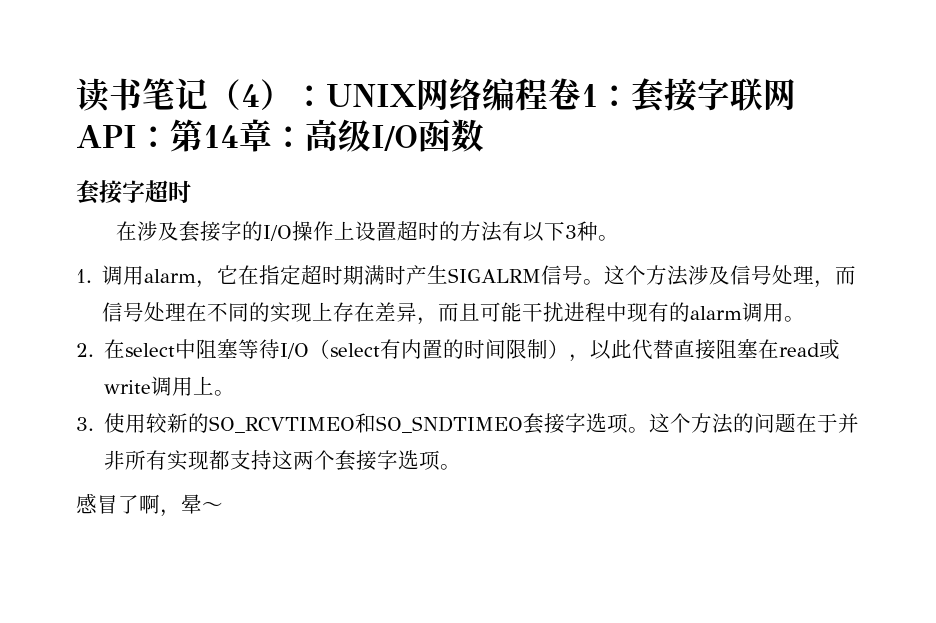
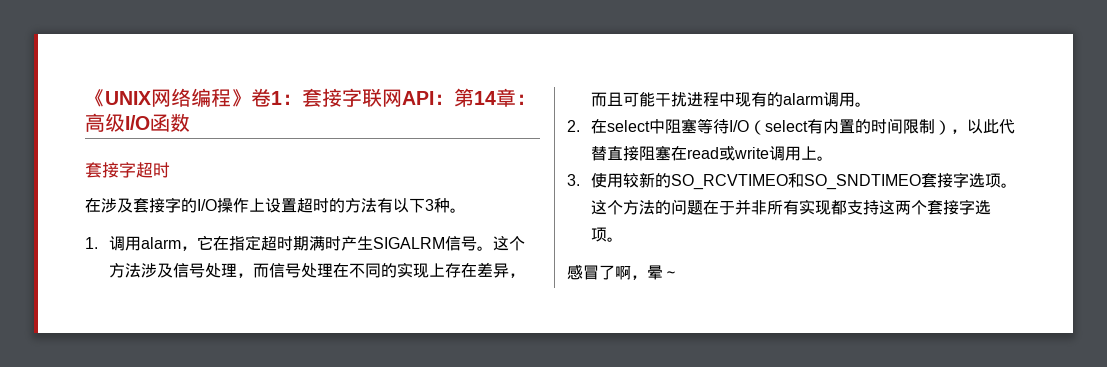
- 读书笔记（4）：UNIX网络编程卷1：套接字联网API：第14章：高级I/O函数
+ 《UNIX网络编程》卷1：套接字联网API：第14章：高级I/O函数

